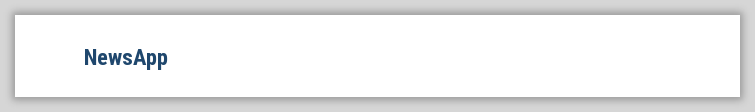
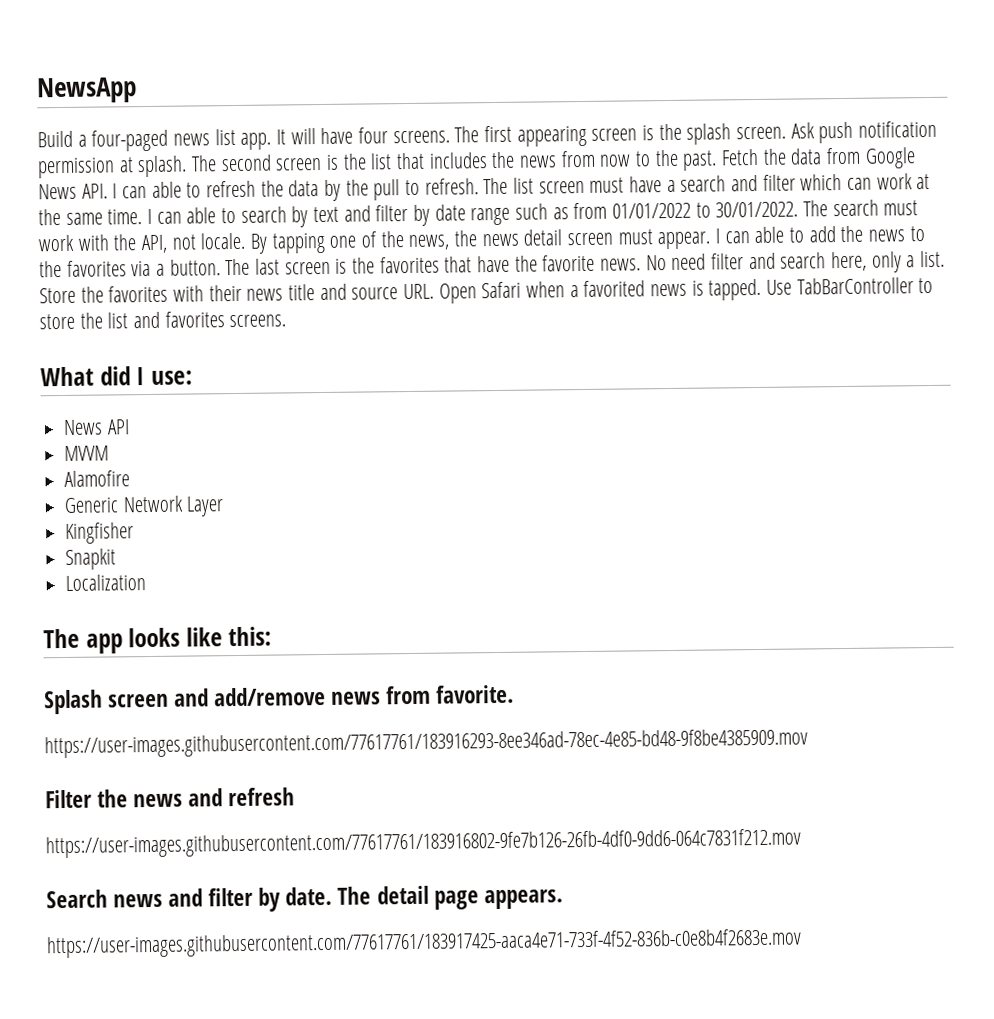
+ Build a four-paged news list app. It will have four screens. The first appearing screen is the splash screen. Ask push notification permission at splash. The second screen is the list that includes the news from now to the past. Fetch the data from Google News API. I can able to refresh the data by the pull to refresh. The list screen must have a search and filter which can work at the same time. I can able to search by text and filter by date range such as from 01/01/2022 to 30/01/2022. The search must work with the API, not locale. By tapping one of the news, the news detail screen must appear. I can able to add the news to the favorites via a button. The last screen is the favorites that have the favorite news. No need filter and search here, only a list. Store the favorites with their news title and source URL. Open Safari when a favorited news is tapped. Use TabBarController to store the list and favorites screens.
+ What did I use:
+ News API
+ MVVM
+ Alamofire
+ Generic Network Layer
+ Kingfisher
+ Snapkit
+ Localization
+ The app looks like this:
+ Splash screen and add/remove news from favorite.
+ https://user-images.githubusercontent.com/77617761/183916293-8ee346ad-78ec-4e85-bd48-9f8be4385909.mov
+ Filter the news and refresh
+ https://user-images.githubusercontent.com/77617761/183916802-9fe7b126-26fb-4df0-9dd6-064c7831f212.mov
+ Search news and filter by date. The detail page appears.
+ https://user-images.githubusercontent.com/77617761/183917425-aaca4e71-733f-4f52-836b-c0e8b4f2683e.mov

